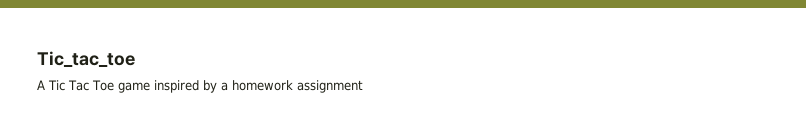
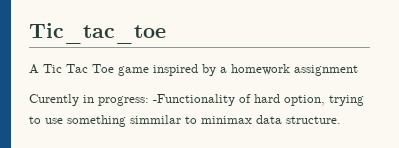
+ Curently in progress: -Functionality of hard option, trying to use something simmilar to minimax data structure.

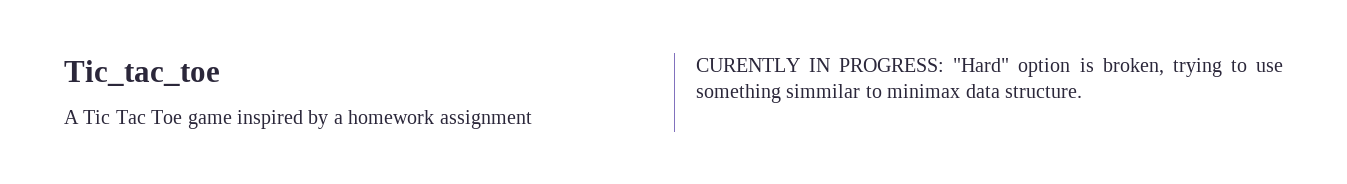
- Curently in progress: -Functionality of hard option, trying to use something simmilar to minimax data structure.
+ CURENTLY IN PROGRESS: "Hard" option is broken, trying to use something simmilar to minimax data structure.

